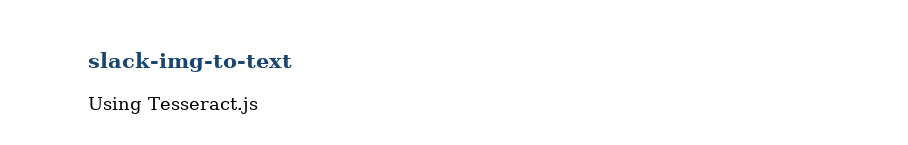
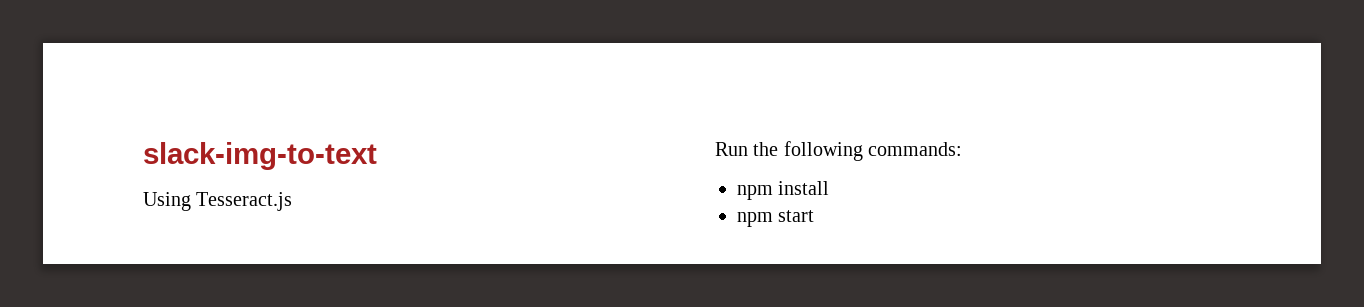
+ Run the following commands:
+ npm install
+ npm start

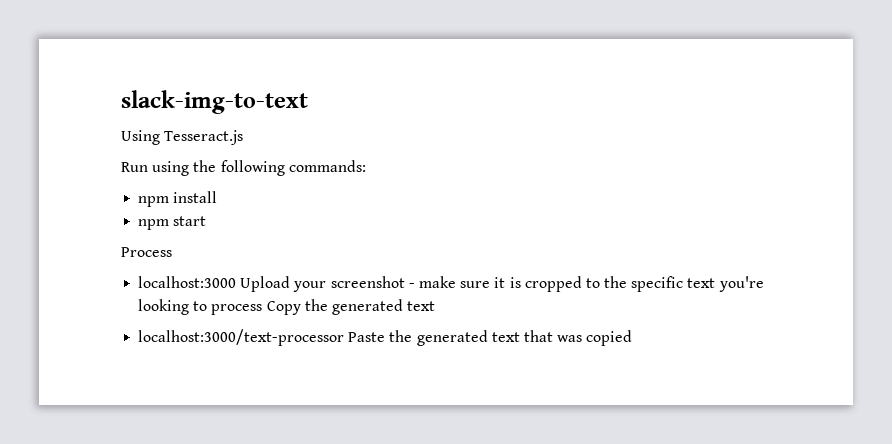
- Run the following commands:
+ Run using the following commands:
+ Process
+ localhost:3000 Upload your screenshot - make sure it is cropped to the specific text you're looking to process Copy the generated text
+ localhost:3000/text-processor Paste the generated text that was copied

